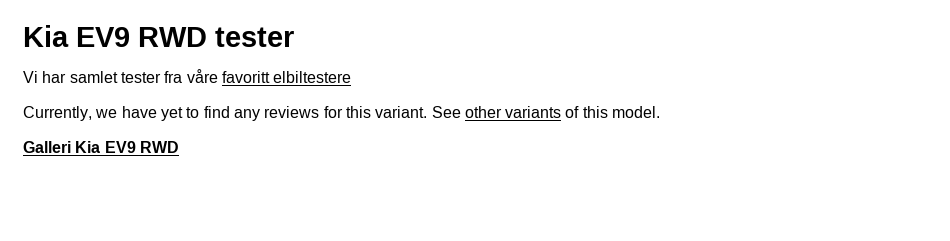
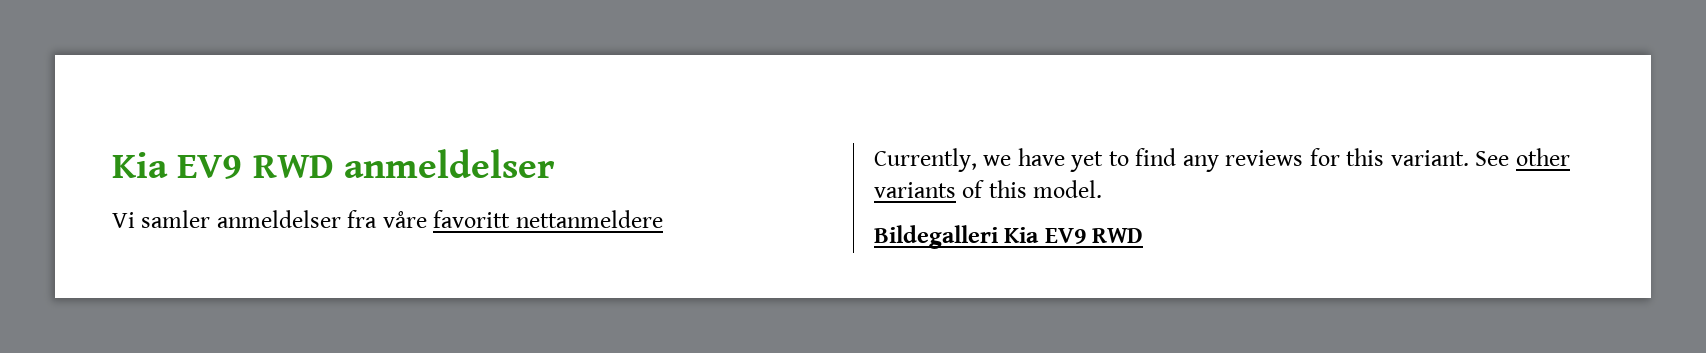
- Kia EV9 RWD tester
+ Kia EV9 RWD anmeldelser
- Vi har samlet tester fra våre favoritt elbiltestere
+ Vi samler anmeldelser fra våre favoritt nettanmeldere
- Galleri Kia EV9 RWD
+ Bildegalleri Kia EV9 RWD

